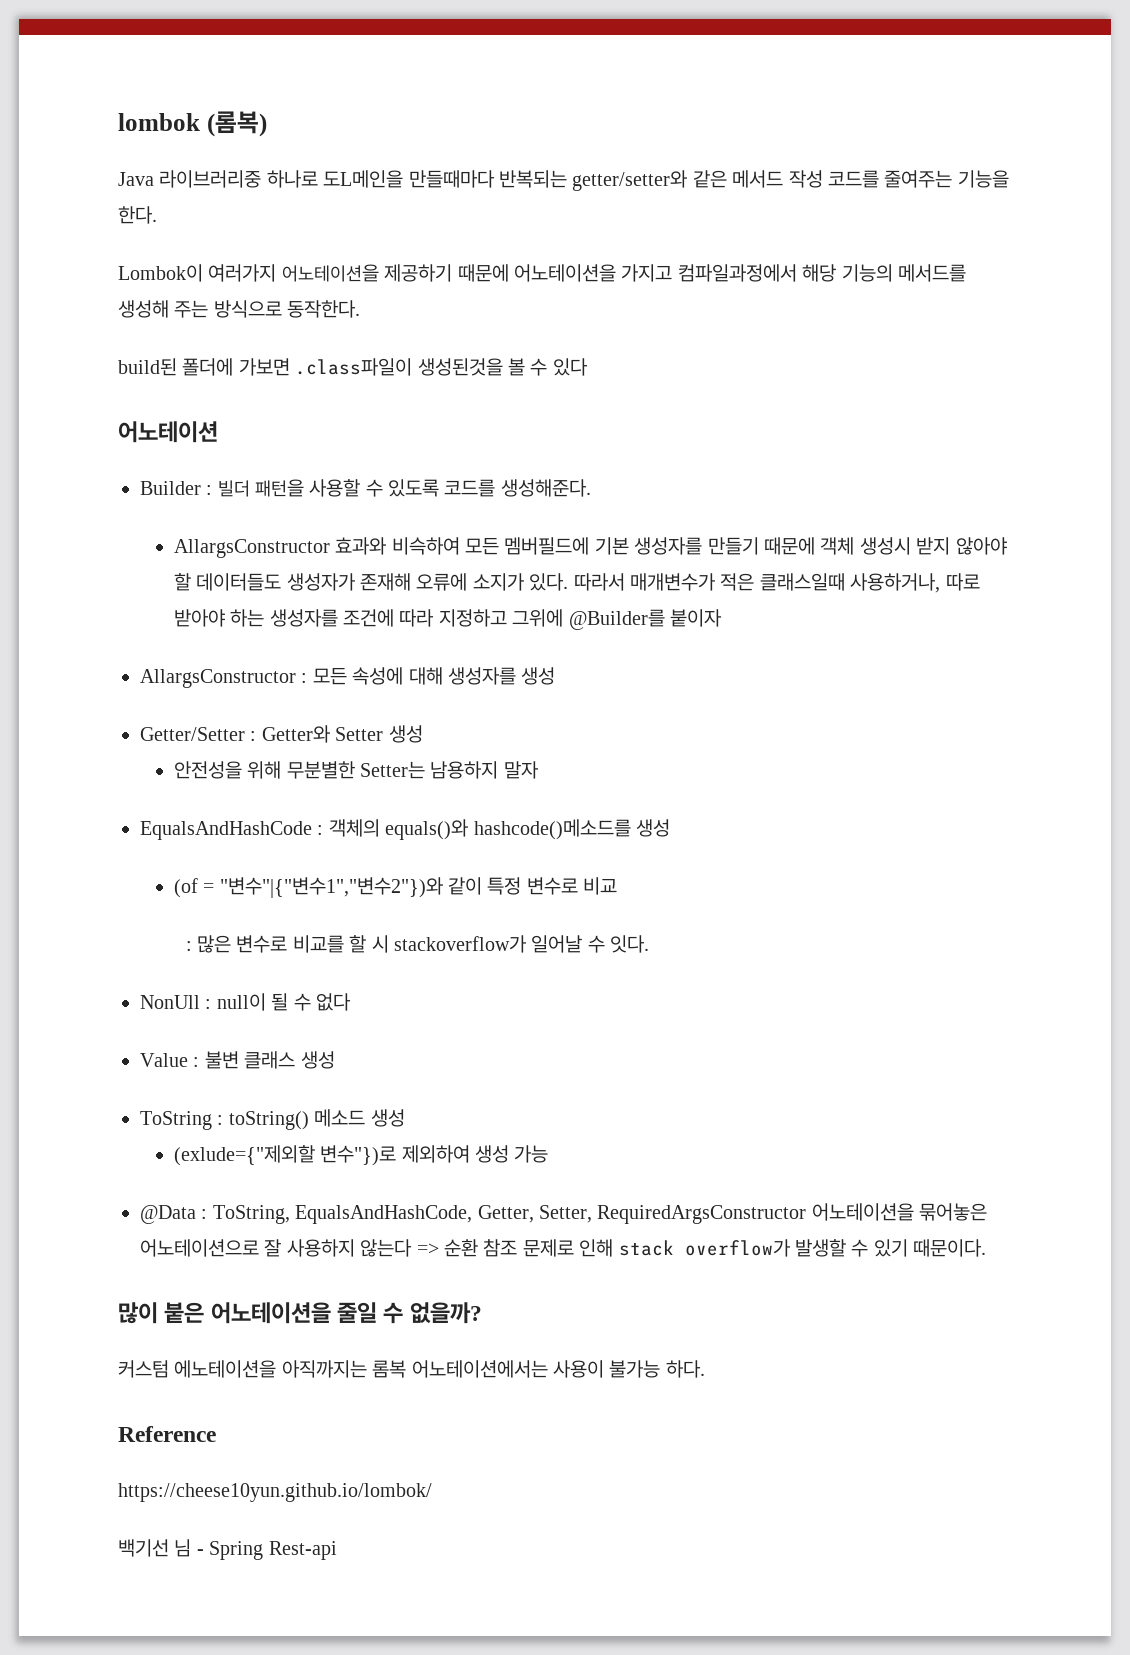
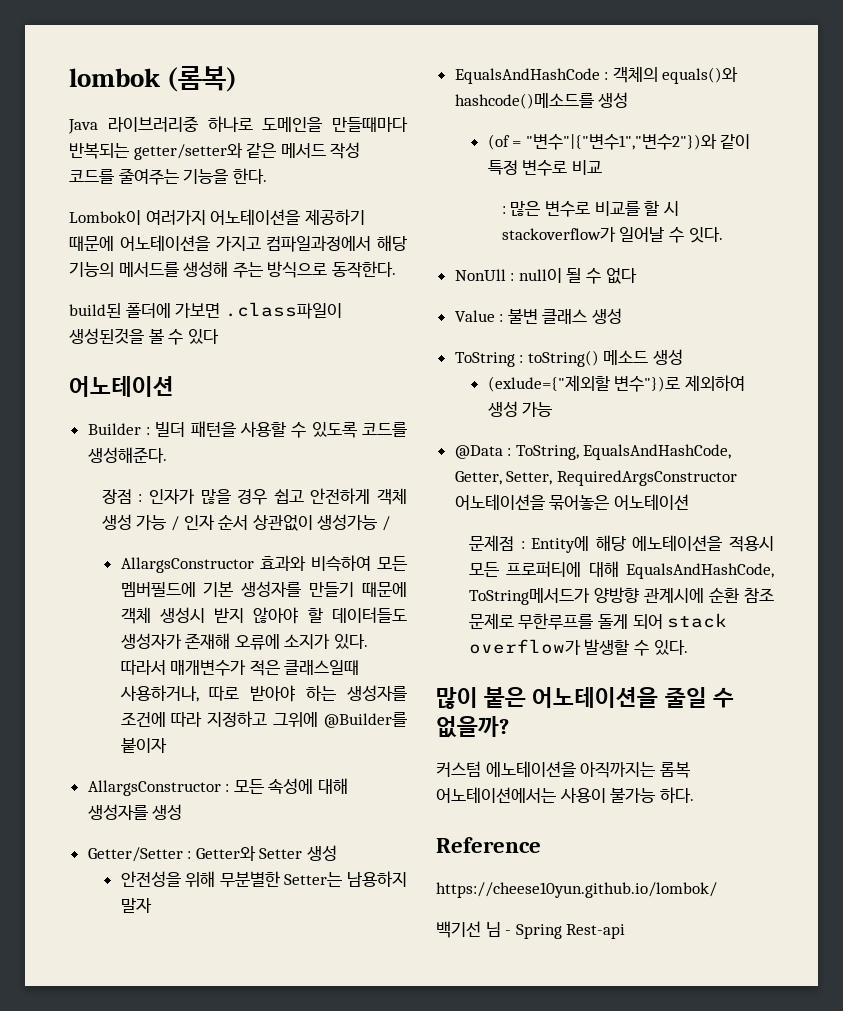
- Java 라이브러리중 하나로 도L메인을 만들때마다 반복되는 getter/setter와 같은 메서드 작성 코드를 줄여주는 기능을 한다.
+ Java 라이브러리중 하나로 도메인을 만들때마다 반복되는 getter/setter와 같은 메서드 작성 코드를 줄여주는 기능을 한다.
+ 장점 : 인자가 많을 경우 쉽고 안전하게 객체 생성 가능 / 인자 순서 상관없이 생성가능 /
- @Data : ToString, EqualsAndHashCode, Getter, Setter, RequiredArgsConstructor 어노테이션을 묶어놓은 어노테이션으로 잘 사용하지 않는다 => 순환 참조 문제로 인해 stack overflow가 발생할 수 있기 때문이다.
+ @Data : ToString, EqualsAndHashCode, Getter, Setter, RequiredArgsConstructor 어노테이션을 묶어놓은 어노테이션
+ 문제점 : Entity에 해당 에노테이션을 적용시 모든 프로퍼티에 대해 EqualsAndHashCode, ToString메서드가 양방향 관계시에 순환 참조 문제로 무한루프를 돌게 되어 stack overflow가 발생할 수 있다.

